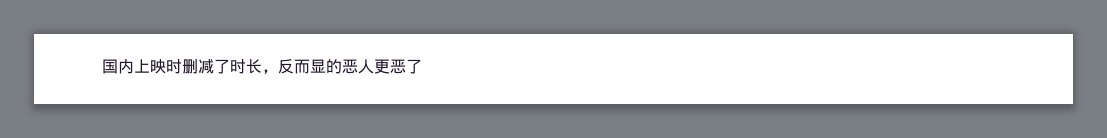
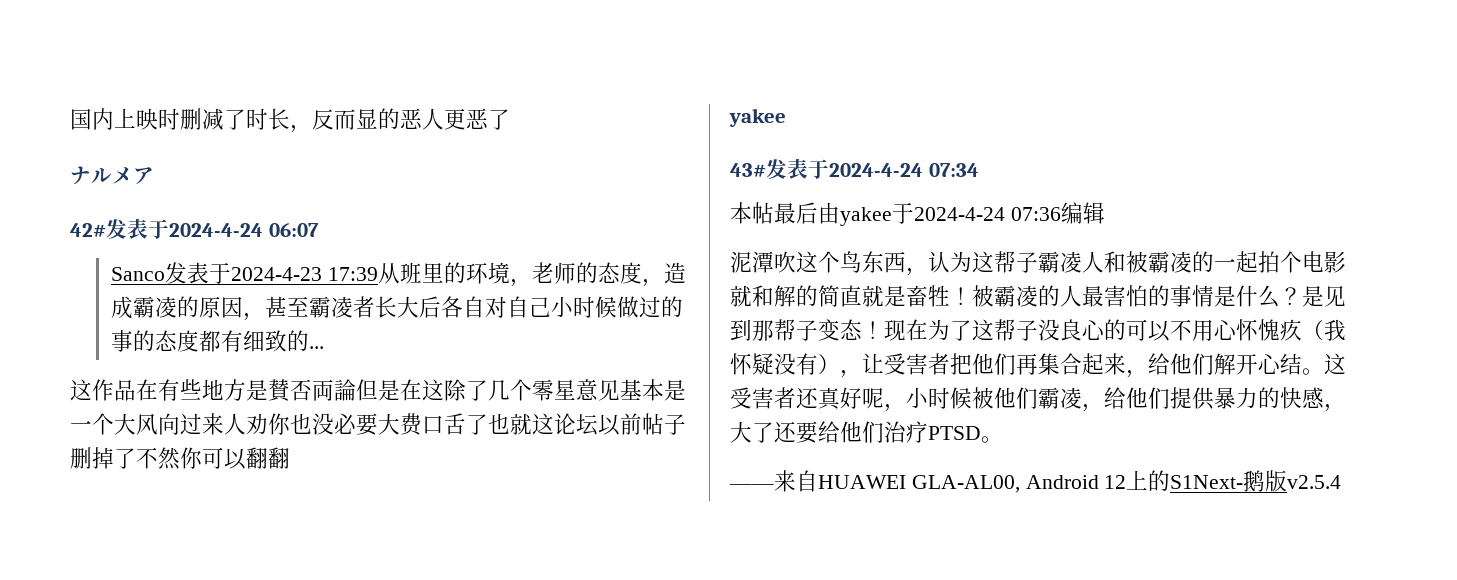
+ ナルメア
+ 42#发表于2024-4-24 06:07
+ Sanco发表于2024-4-23 17:39从班里的环境，老师的态度，造成霸凌的原因，甚至霸凌者长大后各自对自己小时候做过的事的态度都有细致的...
+ 这作品在有些地方是賛否両論但是在这除了几个零星意见基本是一个大风向过来人劝你也没必要大费口舌了也就这论坛以前帖子删掉了不然你可以翻翻
+ yakee
+ 43#发表于2024-4-24 07:34
+ 本帖最后由yakee于2024-4-24 07:36编辑
+ 泥潭吹这个鸟东西，认为这帮子霸凌人和被霸凌的一起拍个电影就和解的简直就是畜牲！被霸凌的人最害怕的事情是什么？是见到那帮子变态！现在为了这帮子没良心的可以不用心怀愧疚（我怀疑没有），让受害者把他们再集合起来，给他们解开心结。这受害者还真好呢，小时候被他们霸凌，给他们提供暴力的快感，大了还要给他们治疗PTSD。
+ ——来自HUAWEI GLA-AL00, Android 12上的S1Next-鹅版v2.5.4

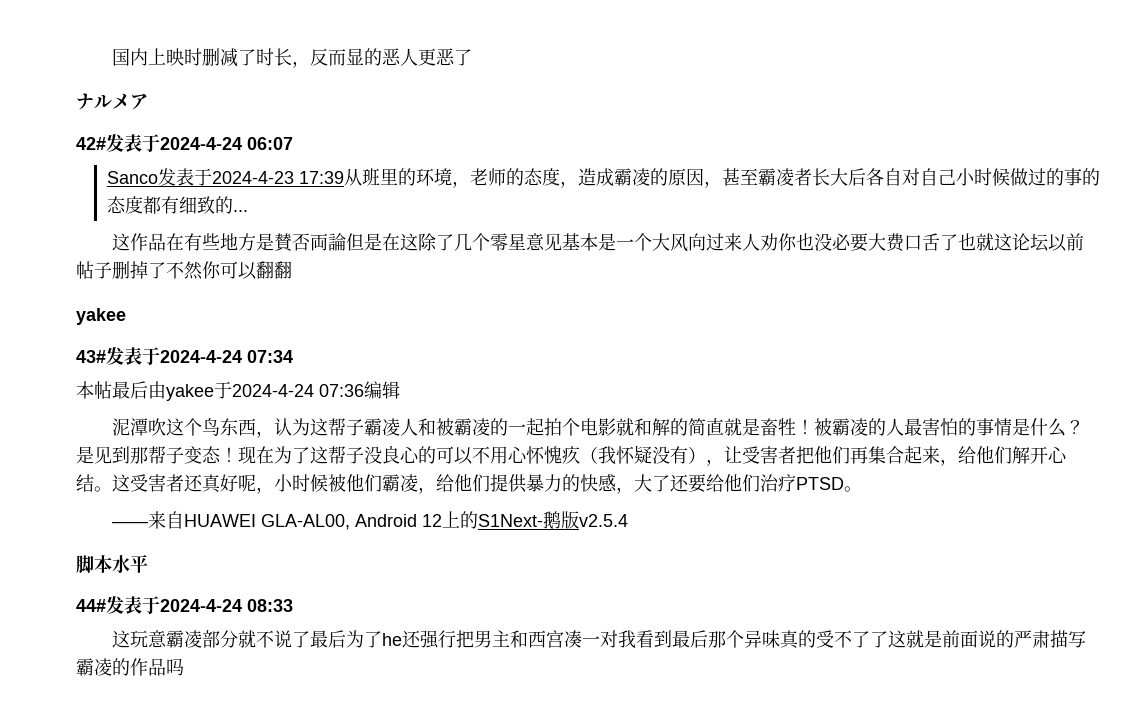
+ 脚本水平
+ 44#发表于2024-4-24 08:33
+ 这玩意霸凌部分就不说了最后为了he还强行把男主和西宫凑一对我看到最后那个异味真的受不了了这就是前面说的严肃描写霸凌的作品吗

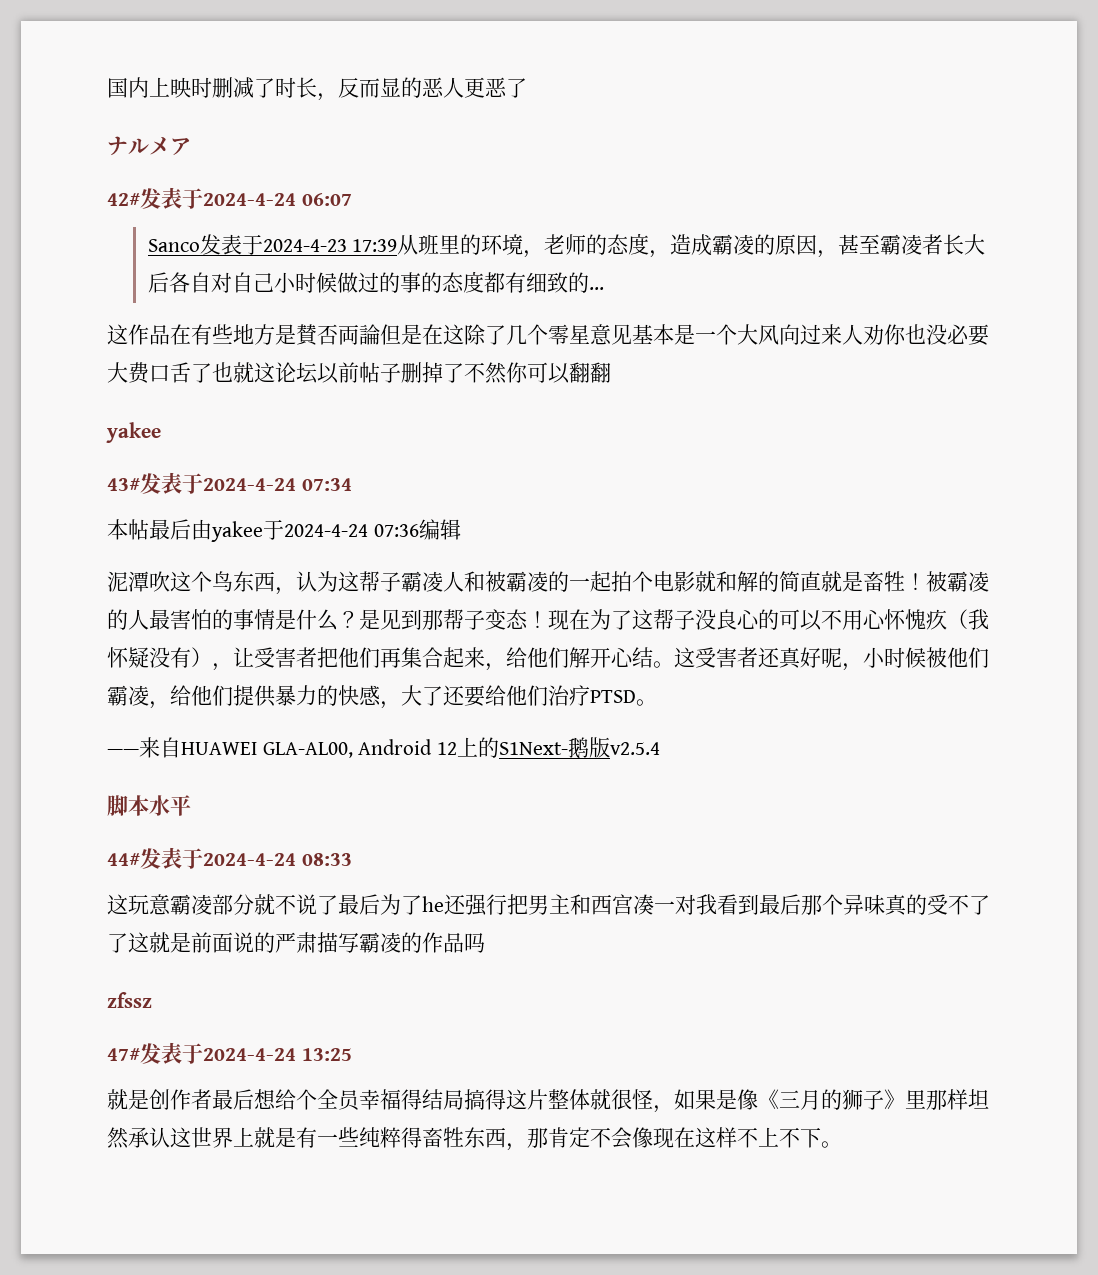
+ zfssz
+ 47#发表于2024-4-24 13:25
+ 就是创作者最后想给个全员幸福得结局搞得这片整体就很怪，如果是像《三月的狮子》里那样坦然承认这世界上就是有一些纯粹得畜牲东西，那肯定不会像现在这样不上不下。

